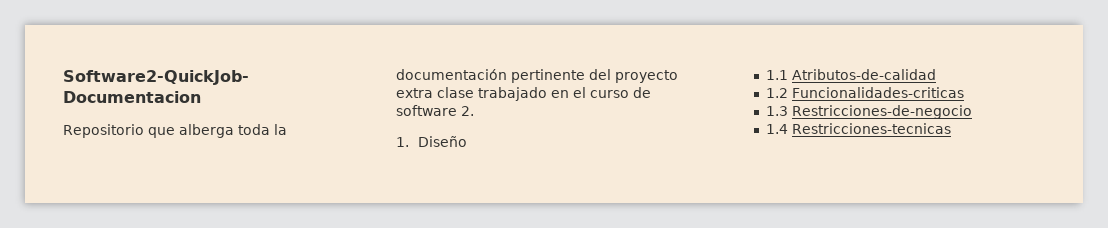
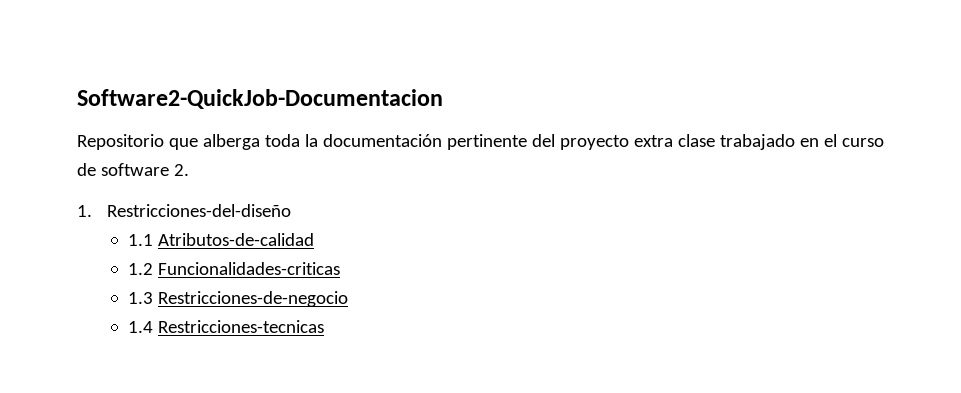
- 1. Diseño
+ 1. Restricciones-del-diseño

